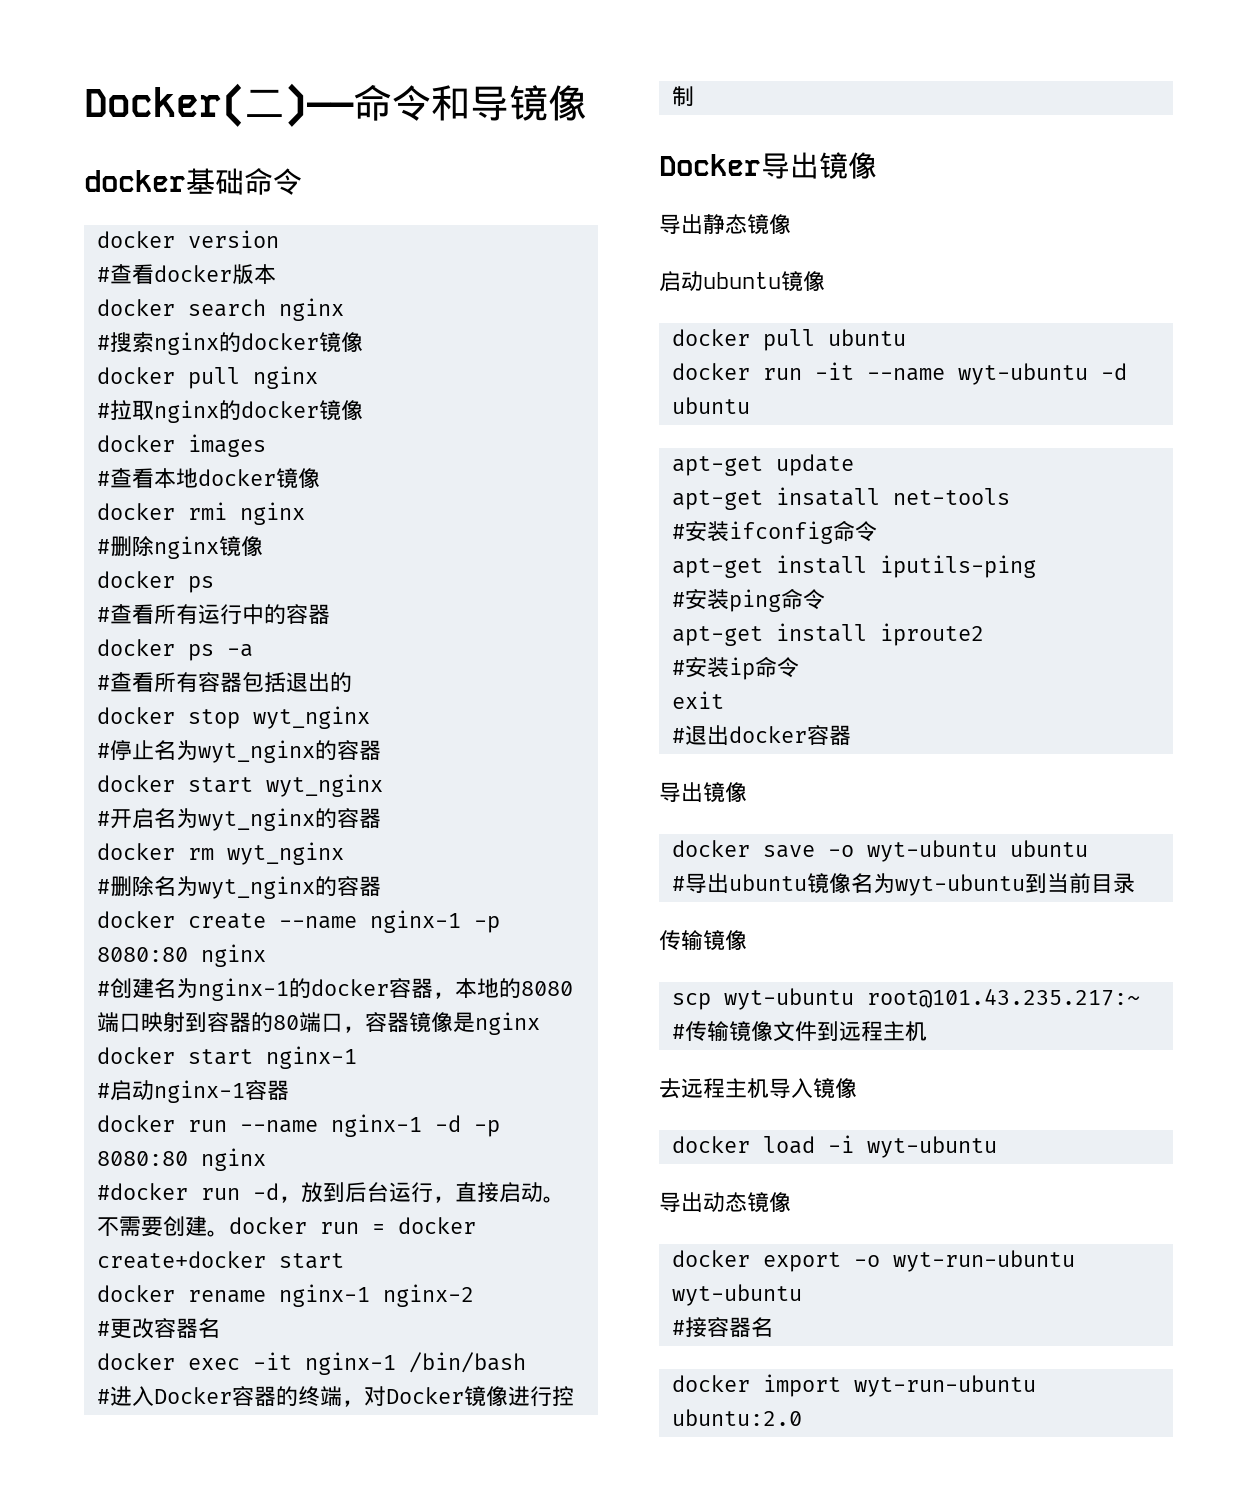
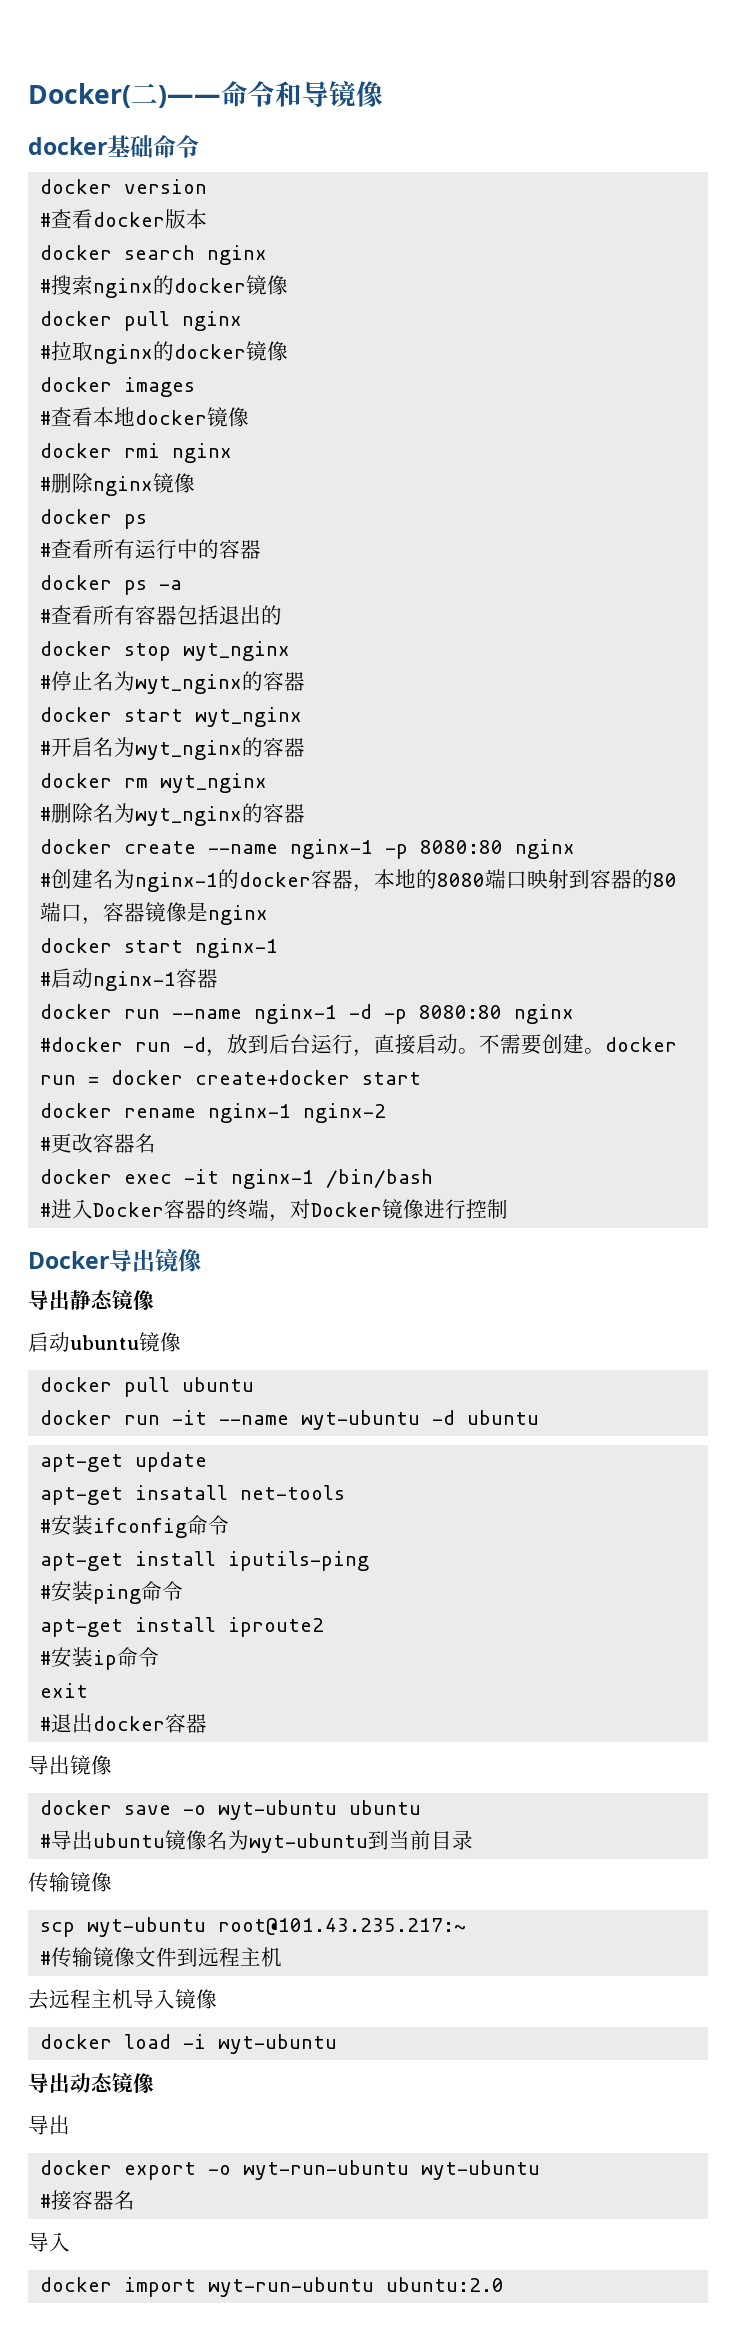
  导出动态镜像
+ 导出
  #接容器名
+ 导入

